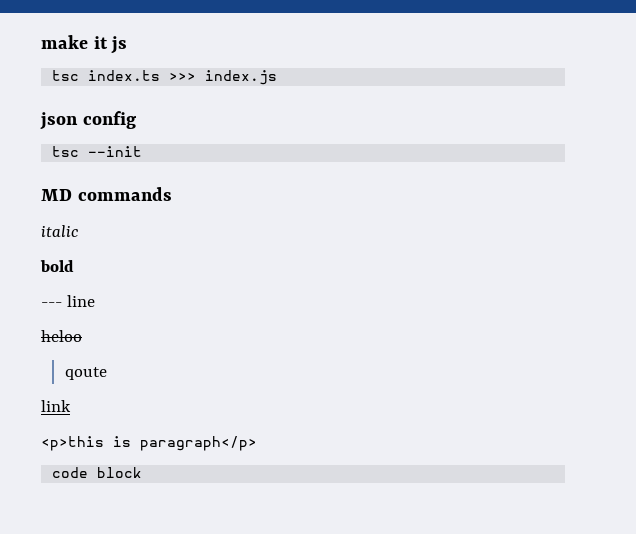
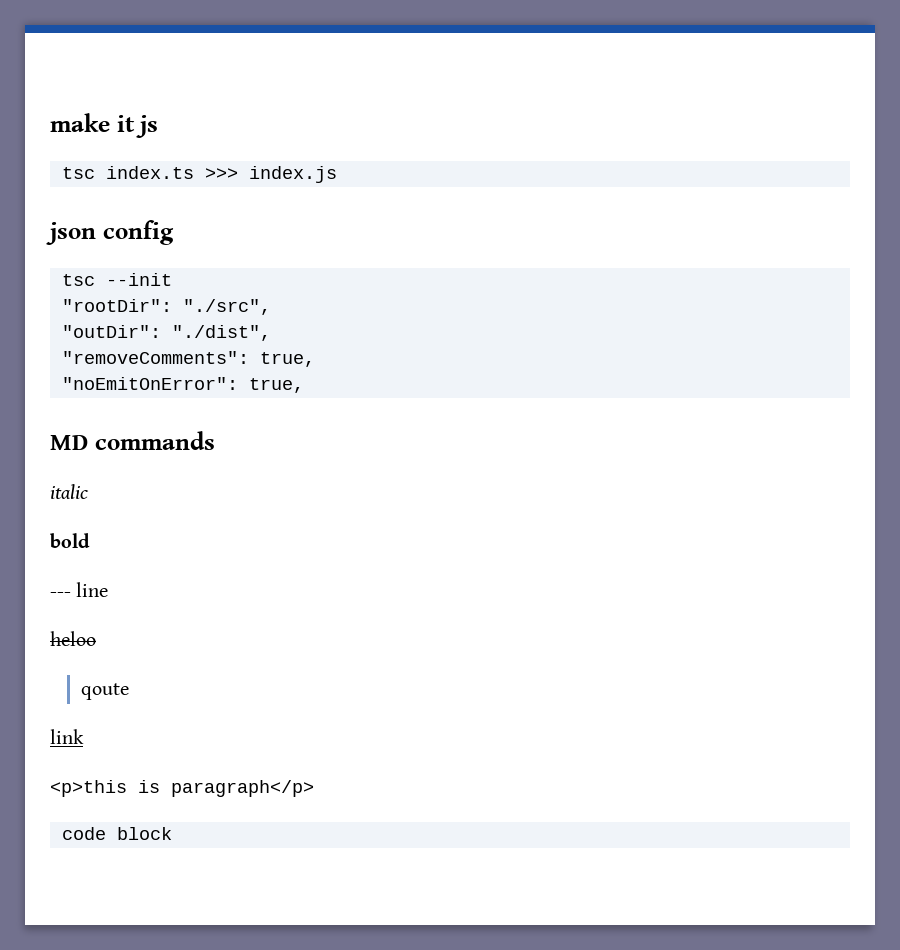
+ "rootDir": "./src",
+ "outDir": "./dist",
+ "removeComments": true,
+ "noEmitOnError": true,

